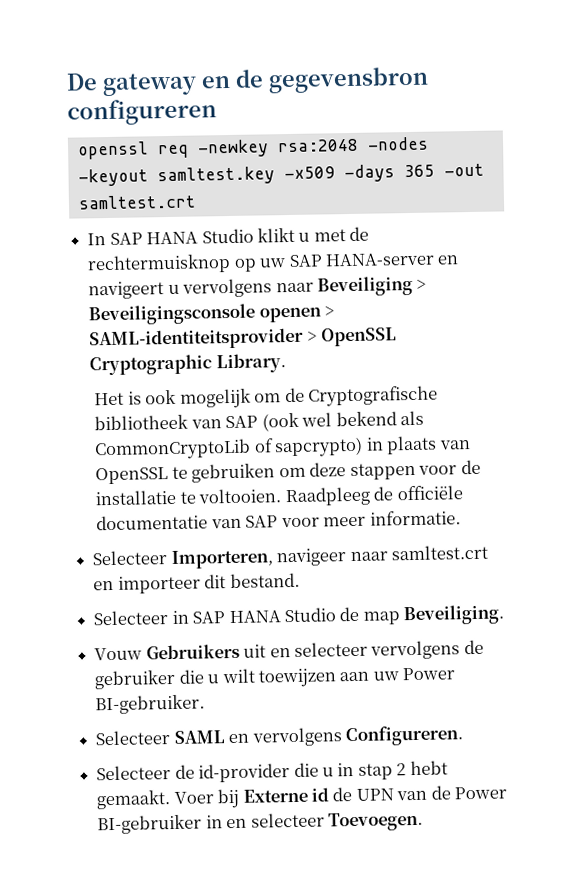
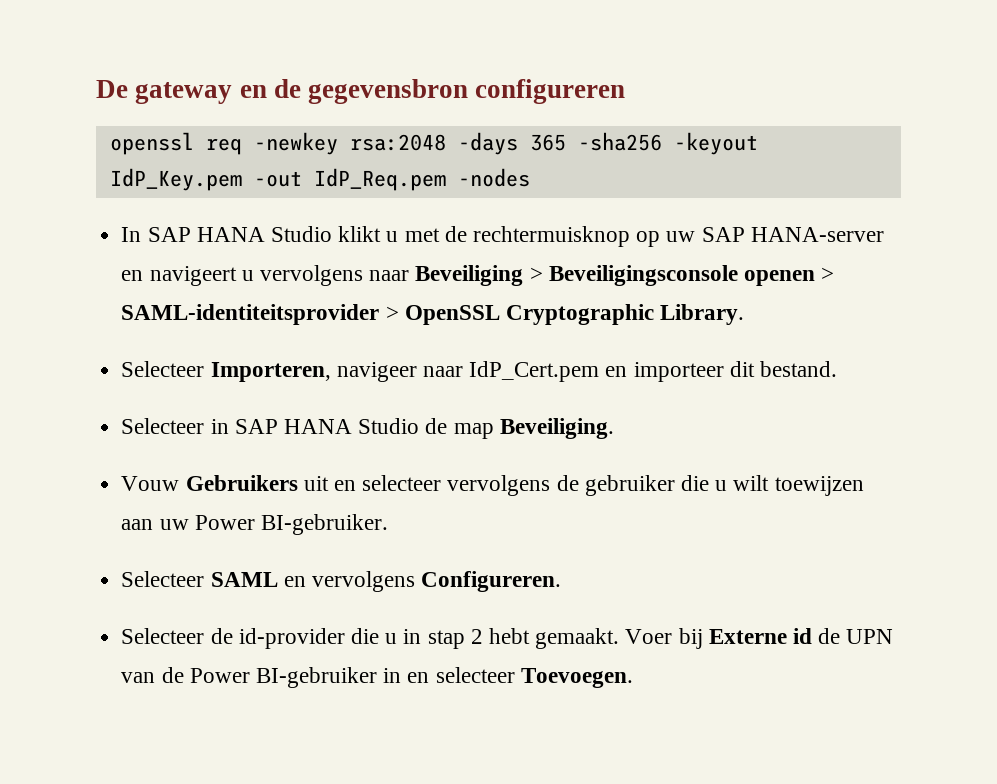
- openssl req -newkey rsa:2048 -nodes -keyout samltest.key -x509 -days 365 -out samltest.crt
+ openssl req -newkey rsa:2048 -days 365 -sha256 -keyout IdP_Key.pem -out IdP_Req.pem -nodes
- Het is ook mogelijk om de Cryptografische bibliotheek van SAP (ook wel bekend als CommonCryptoLib of sapcrypto) in plaats van OpenSSL te gebruiken om deze stappen voor de installatie te voltooien. Raadpleeg de officiële documentatie van SAP voor meer informatie.
- Selecteer Importeren, navigeer naar samltest.crt en importeer dit bestand.
+ Selecteer Importeren, navigeer naar IdP_Cert.pem en importeer dit bestand.

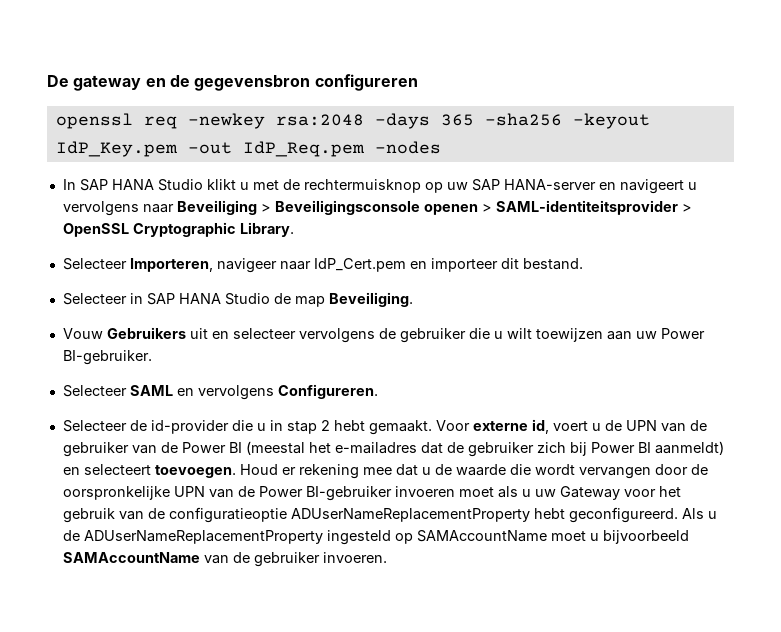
- Voer bij Externe id de UPN van de Power BI-gebruiker in en selecteer Toevoegen.
+ Voor externe id, voert u de UPN van de gebruiker van de Power BI (meestal het e-mailadres dat de gebruiker zich bij Power BI aanmeldt) en selecteert toevoegen. Houd er rekening mee dat u de waarde die wordt vervangen door de oorspronkelijke UPN van de Power BI-gebruiker invoeren moet als u uw Gateway voor het gebruik van de configuratieoptie ADUserNameReplacementProperty hebt geconfigureerd. Als u de ADUserNameReplacementProperty ingesteld op SAMAccountName moet u bijvoorbeeld SAMAccountName van de gebruiker invoeren.

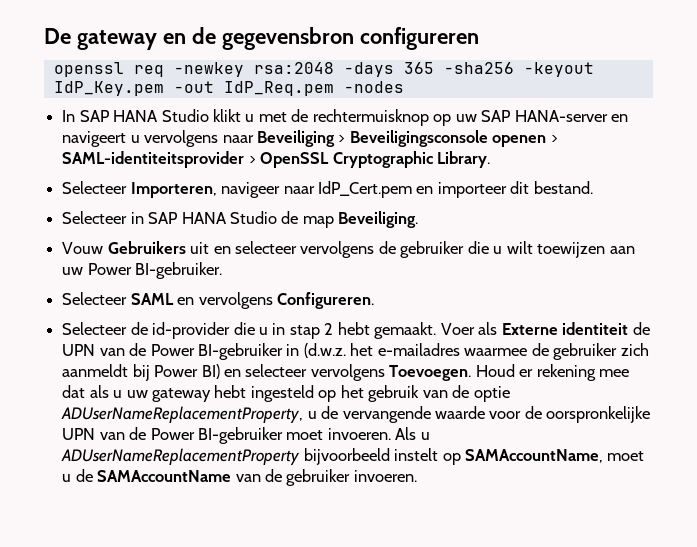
- Voor externe id, voert u de UPN van de gebruiker van de Power BI (meestal het e-mailadres dat de gebruiker zich bij Power BI aanmeldt) en selecteert toevoegen.
+ Voer als Externe identiteit de UPN van de Power BI-gebruiker in (d.w.z. het e-mailadres waarmee de gebruiker zich aanmeldt bij Power BI) en selecteer vervolgens Toevoegen.
- Houd er rekening mee dat u de waarde die wordt vervangen door de oorspronkelijke UPN van de Power BI-gebruiker invoeren moet als u uw Gateway voor het gebruik van de configuratieoptie ADUserNameReplacementProperty hebt geconfigureerd. Als u de ADUserNameReplacementProperty ingesteld op SAMAccountName moet u bijvoorbeeld SAMAccountName van de gebruiker invoeren.
+ Houd er rekening mee dat als u uw gateway hebt ingesteld op het gebruik van de optie ADUserNameReplacementProperty, u de vervangende waarde voor de oorspronkelijke UPN van de Power BI-gebruiker moet invoeren. Als u ADUserNameReplacementProperty bijvoorbeeld instelt op SAMAccountName, moet u de SAMAccountName van de gebruiker invoeren.

